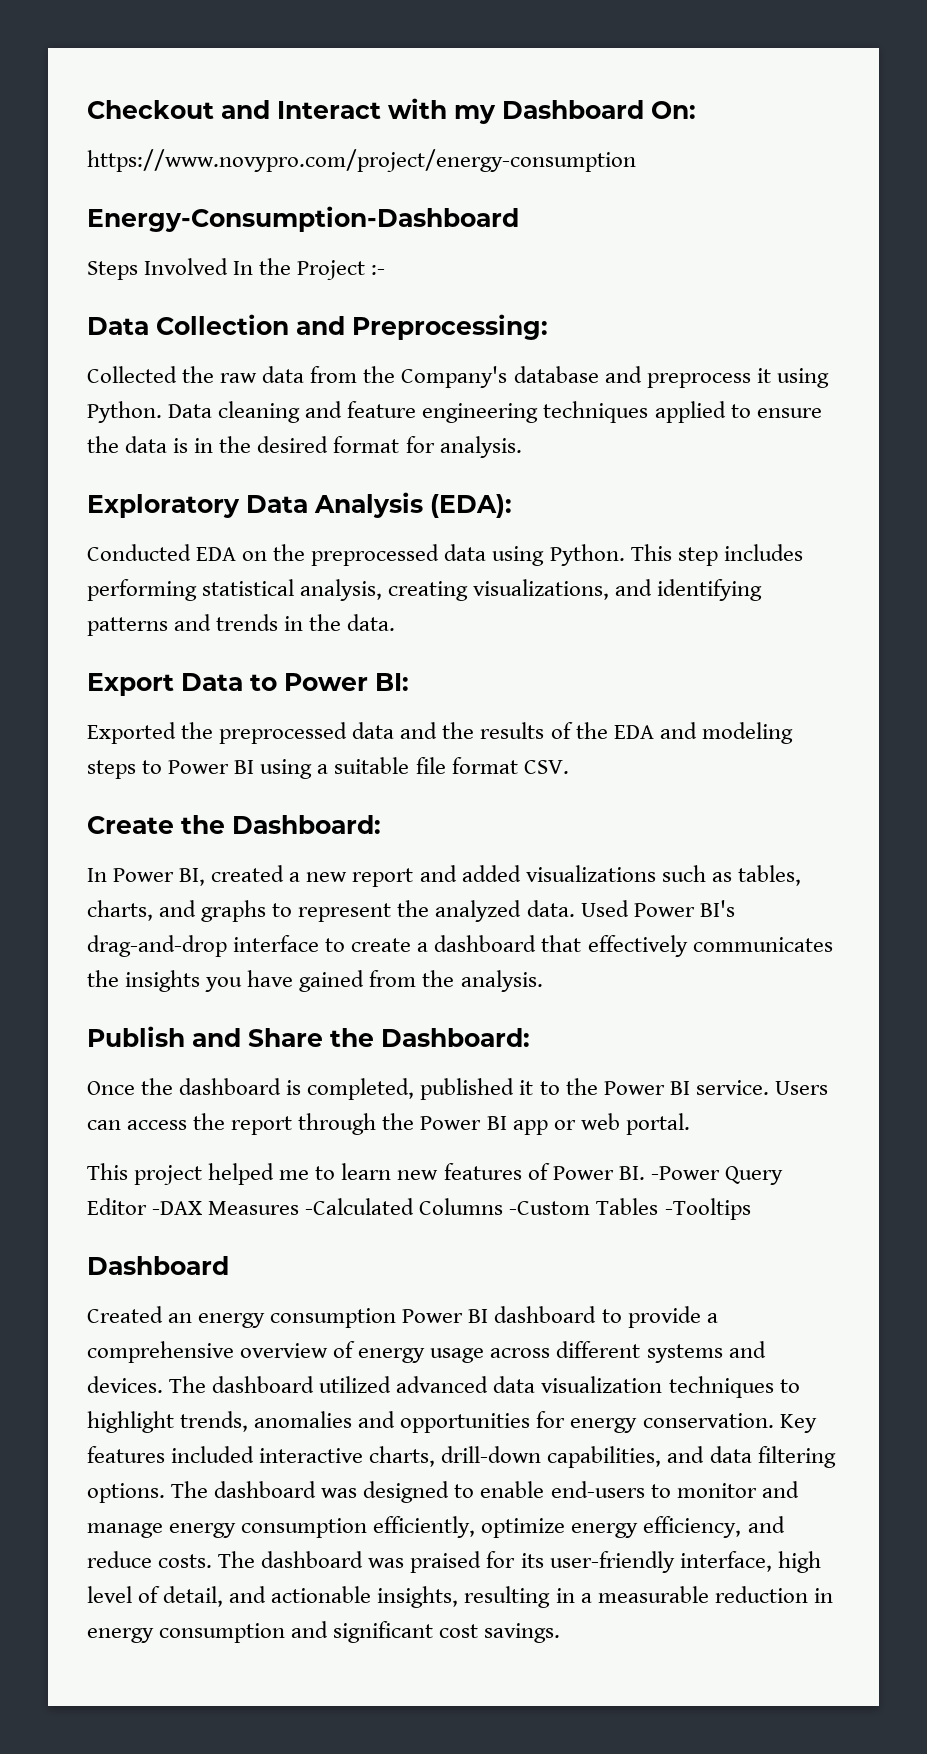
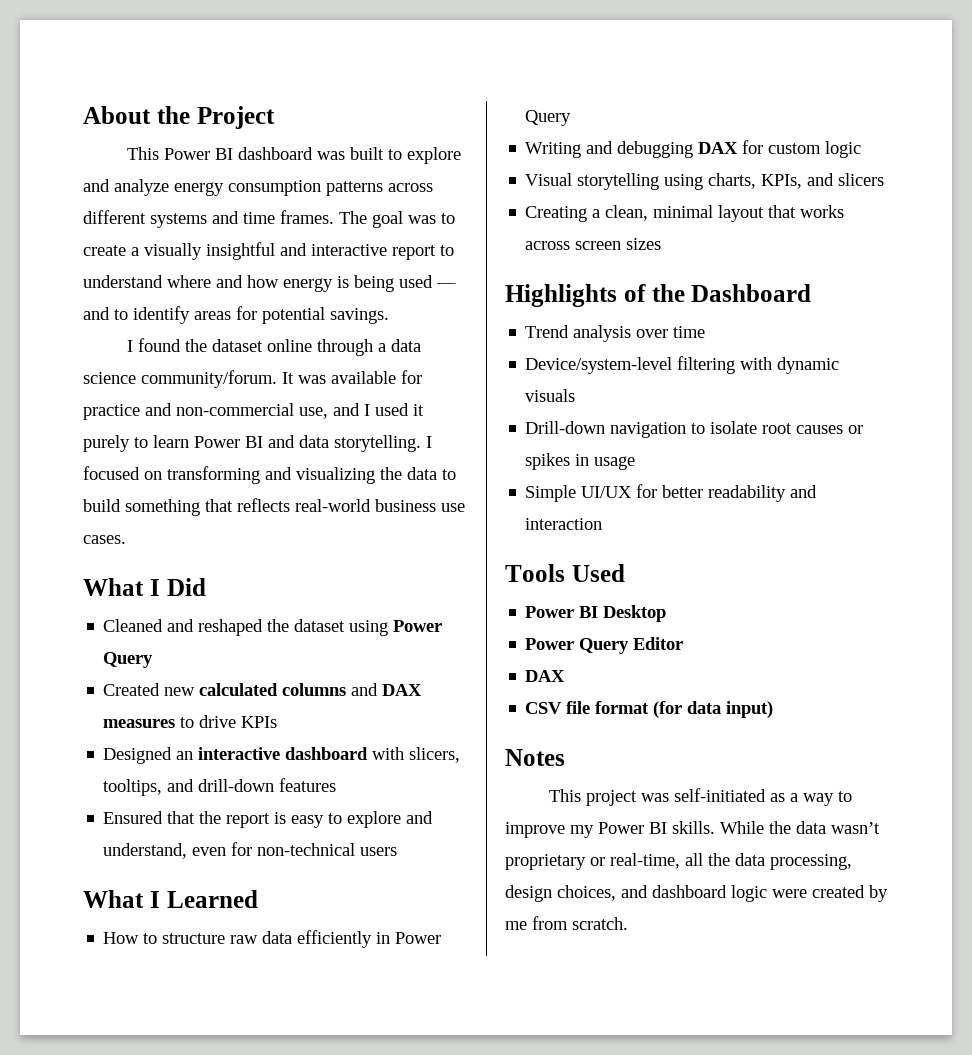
- Checkout and Interact with my Dashboard On:
- https://www.novypro.com/project/energy-consumption
- Energy-Consumption-Dashboard
- Steps Involved In the Project :-
- Data Collection and Preprocessing:
- Collected the raw data from the Company's database and preprocess it using Python. Data cleaning and feature engineering techniques applied to ensure the data is in the desired format for analysis.
- Exploratory Data Analysis (EDA):
- Conducted EDA on the preprocessed data using Python. This step includes performing statistical analysis, creating visualizations, and identifying patterns and trends in the data.
- Export Data to Power BI:
- Exported the preprocessed data and the results of the EDA and modeling steps to Power BI using a suitable file format CSV.
- Create the Dashboard:
- In Power BI, created a new report and added visualizations such as tables, charts, and graphs to represent the analyzed data. Used Power BI's drag-and-drop interface to create a dashboard that effectively communicates the insights you have gained from the analysis.
- Publish and Share the Dashboard:
- Once the dashboard is completed, published it to the Power BI service. Users can access the report through the Power BI app or web portal.
- This project helped me to learn new features of Power BI. -Power Query Editor -DAX Measures -Calculated Columns -Custom Tables -Tooltips
- Dashboard
- Created an energy consumption Power BI dashboard to provide a comprehensive overview of energy usage across different systems and devices. The dashboard utilized advanced data visualization techniques to highlight trends, anomalies and opportunities for energy conservation. Key features included interactive charts, drill-down capabilities, and data filtering options. The dashboard was designed to enable end-users to monitor and manage energy consumption efficiently, optimize energy efficiency, and reduce costs. The dashboard was praised for its user-friendly interface, high level of detail, and actionable insights, resulting in a measurable reduction in energy consumption and significant cost savings.
+ About the Project
+ This Power BI dashboard was built to explore and analyze energy consumption patterns across different systems and time frames. The goal was to create a visually insightful and interactive report to understand where and how energy is being used — and to identify areas for potential savings.
+ I found the dataset online through a data science community/forum. It was available for practice and non-commercial use, and I used it purely to learn Power BI and data storytelling. I focused on transforming and visualizing the data to build something that reflects real-world business use cases.
+ What I Did
+ Cleaned and reshaped the dataset using Power Query
+ Created new calculated columns and DAX measures to drive KPIs
+ Designed an interactive dashboard with slicers, tooltips, and drill-down features
+ Ensured that the report is easy to explore and understand, even for non-technical users
+ What I Learned
+ How to structure raw data efficiently in Power Query
+ Writing and debugging DAX for custom logic
+ Visual storytelling using charts, KPIs, and slicers
+ Creating a clean, minimal layout that works across screen sizes
+ Highlights of the Dashboard
+ Trend analysis over time
+ Device/system-level filtering with dynamic visuals
+ Drill-down navigation to isolate root causes or spikes in usage
+ Simple UI/UX for better readability and interaction
+ Tools Used
+ Power BI Desktop
+ Power Query Editor
+ DAX
+ CSV file format (for data input)
+ Notes
+ This project was self-initiated as a way to improve my Power BI skills. While the data wasn’t proprietary or real-time, all the data processing, design choices, and dashboard logic were created by me from scratch.

